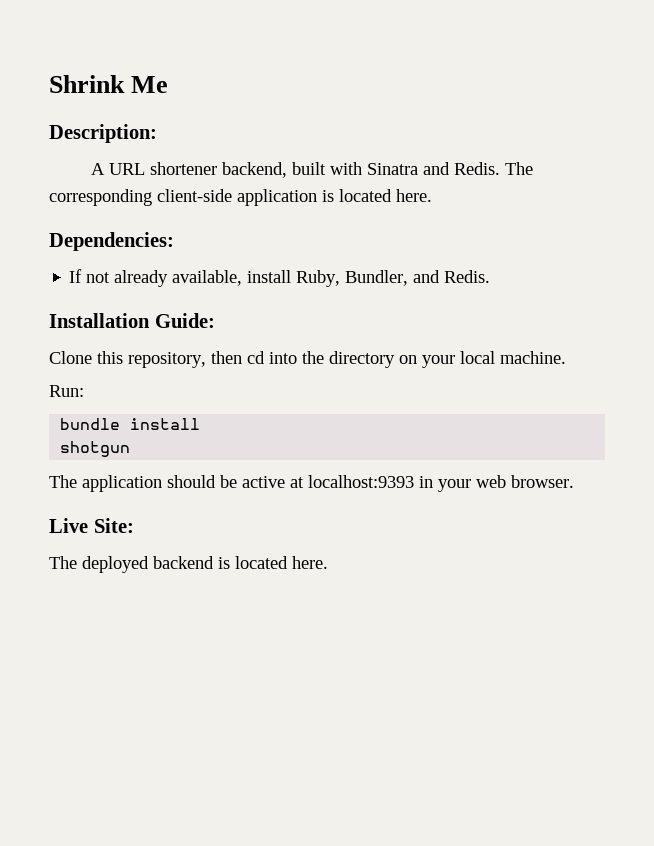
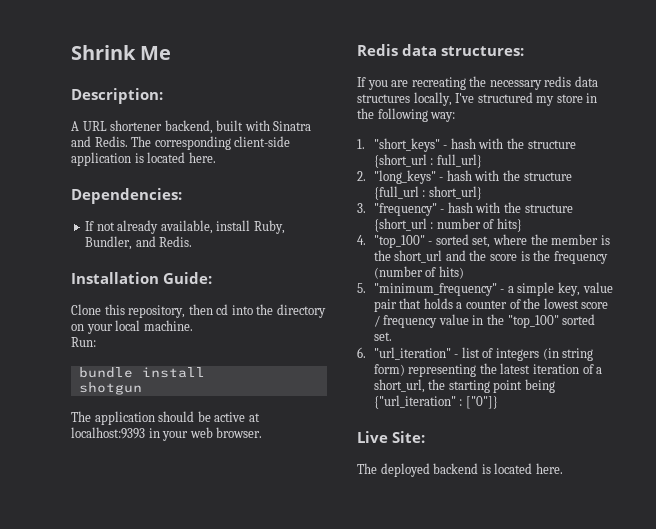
+ Redis data structures:
+ If you are recreating the necessary redis data structures locally, I've structured my store in the following way:
+ 1. "short_keys" - hash with the structure {short_url : full_url}
+ 2. "long_keys" - hash with the structure {full_url : short_url}
+ 3. "frequency" - hash with the structure {short_url : number of hits}
+ 4. "top_100" - sorted set, where the member is the short_url and the score is the frequency (number of hits)
+ 5. "minimum_frequency" - a simple key, value pair that holds a counter of the lowest score / frequency value in the "top_100" sorted set.
+ 6. "url_iteration" - list of integers (in string form) representing the latest iteration of a short_url, the starting point being {"url_iteration" : ["0"]}

